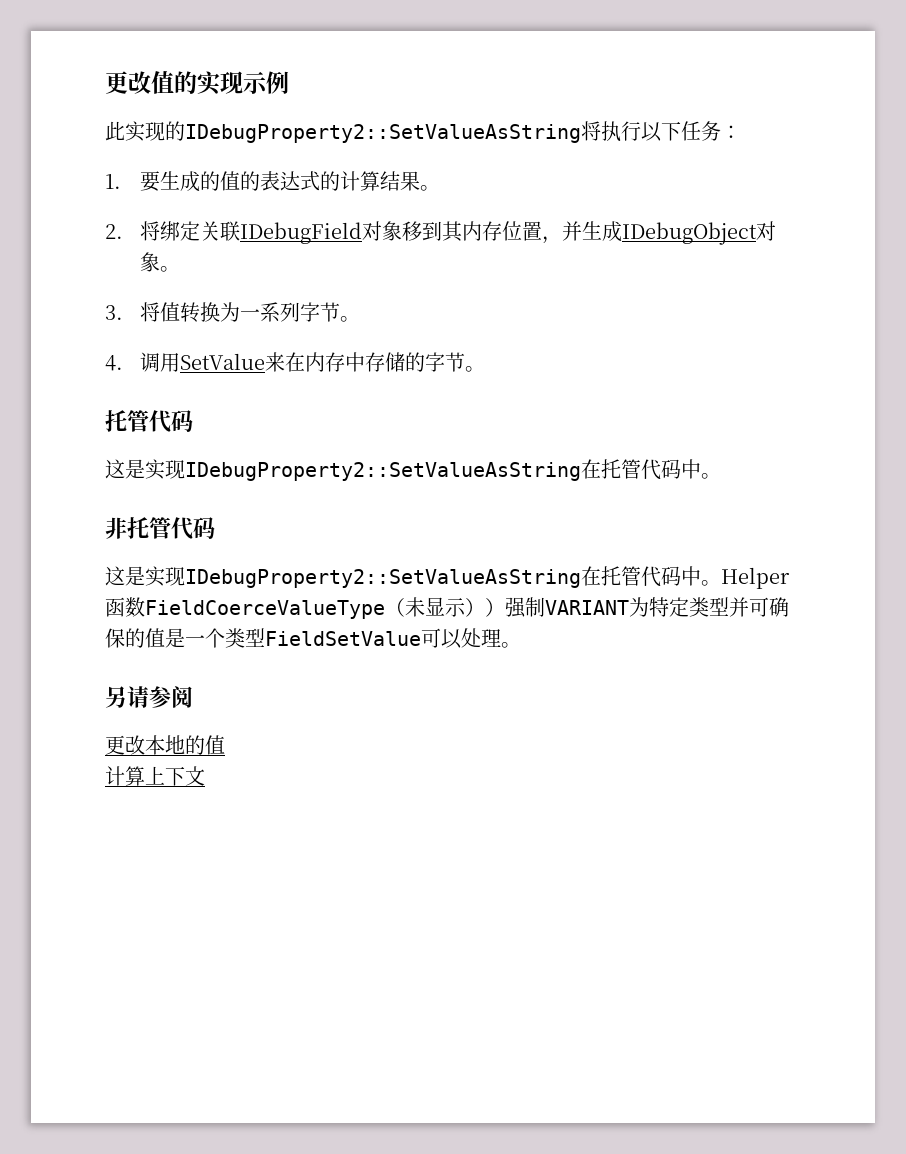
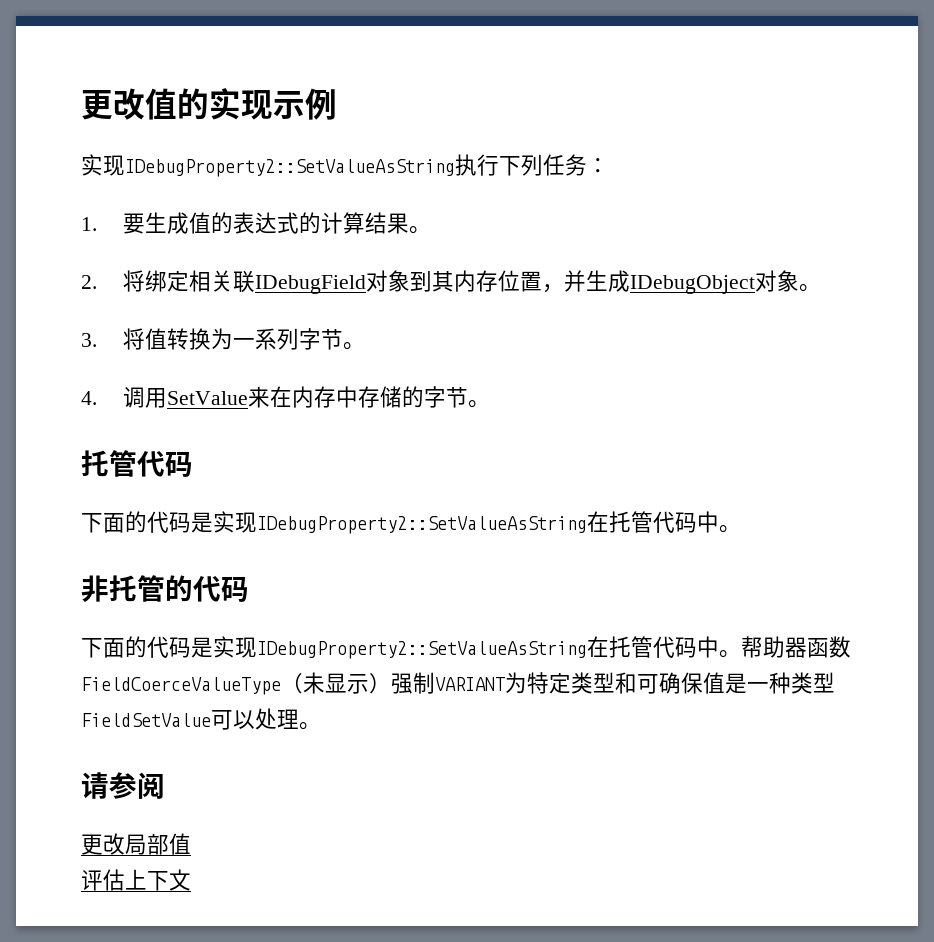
- 此实现的IDebugProperty2::SetValueAsString将执行以下任务：
+ 实现IDebugProperty2::SetValueAsString执行下列任务：
- 1.要生成的值的表达式的计算结果。
+ 1.要生成值的表达式的计算结果。
- 2.将绑定关联IDebugField对象移到其内存位置，并生成IDebugObject对象。
+ 2.将绑定相关联IDebugField对象到其内存位置，并生成IDebugObject对象。
  4.调用SetValue来在内存中存储的字节。
  托管代码
- 这是实现IDebugProperty2::SetValueAsString在托管代码中。
+ 下面的代码是实现IDebugProperty2::SetValueAsString在托管代码中。
- 非托管代码
- 这是实现IDebugProperty2::SetValueAsString在托管代码中。Helper函数FieldCoerceValueType（未显示））强制VARIANT为特定类型并可确保的值是一个类型FieldSetValue可以处理。
+ 非托管的代码
+ 下面的代码是实现IDebugProperty2::SetValueAsString在托管代码中。帮助器函数FieldCoerceValueType（未显示）强制VARIANT为特定类型和可确保值是一种类型FieldSetValue可以处理。
- 另请参阅
+ 请参阅
- 更改本地的值
+ 更改局部值
- 计算上下文
+ 评估上下文

